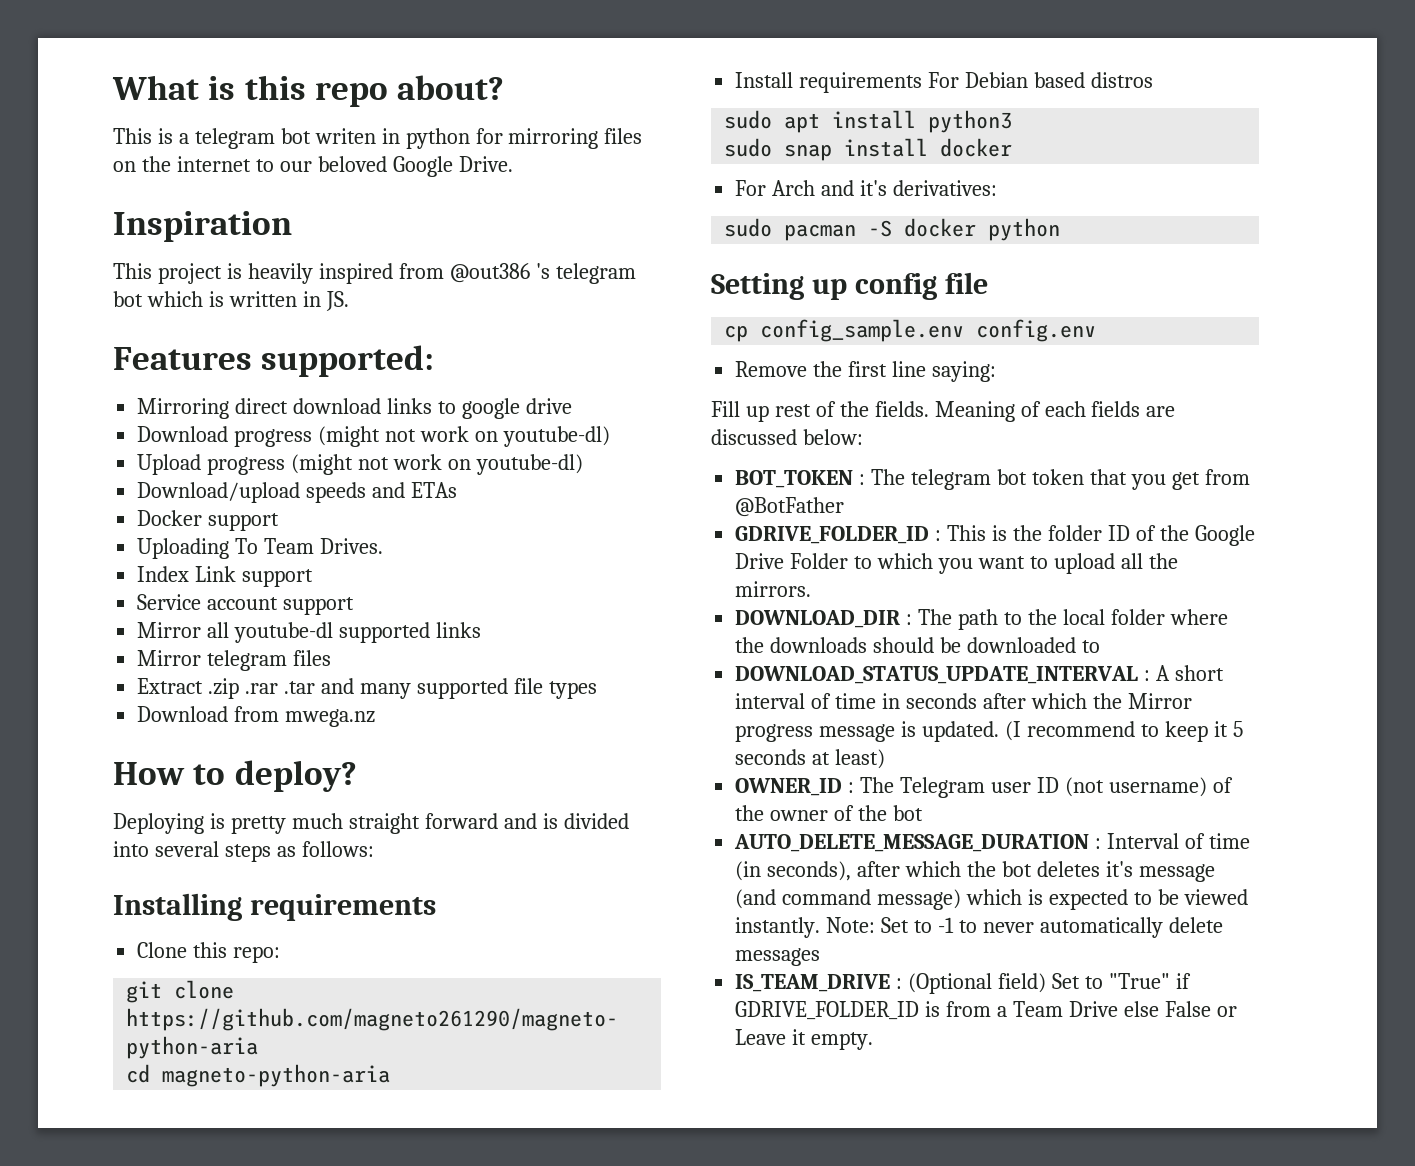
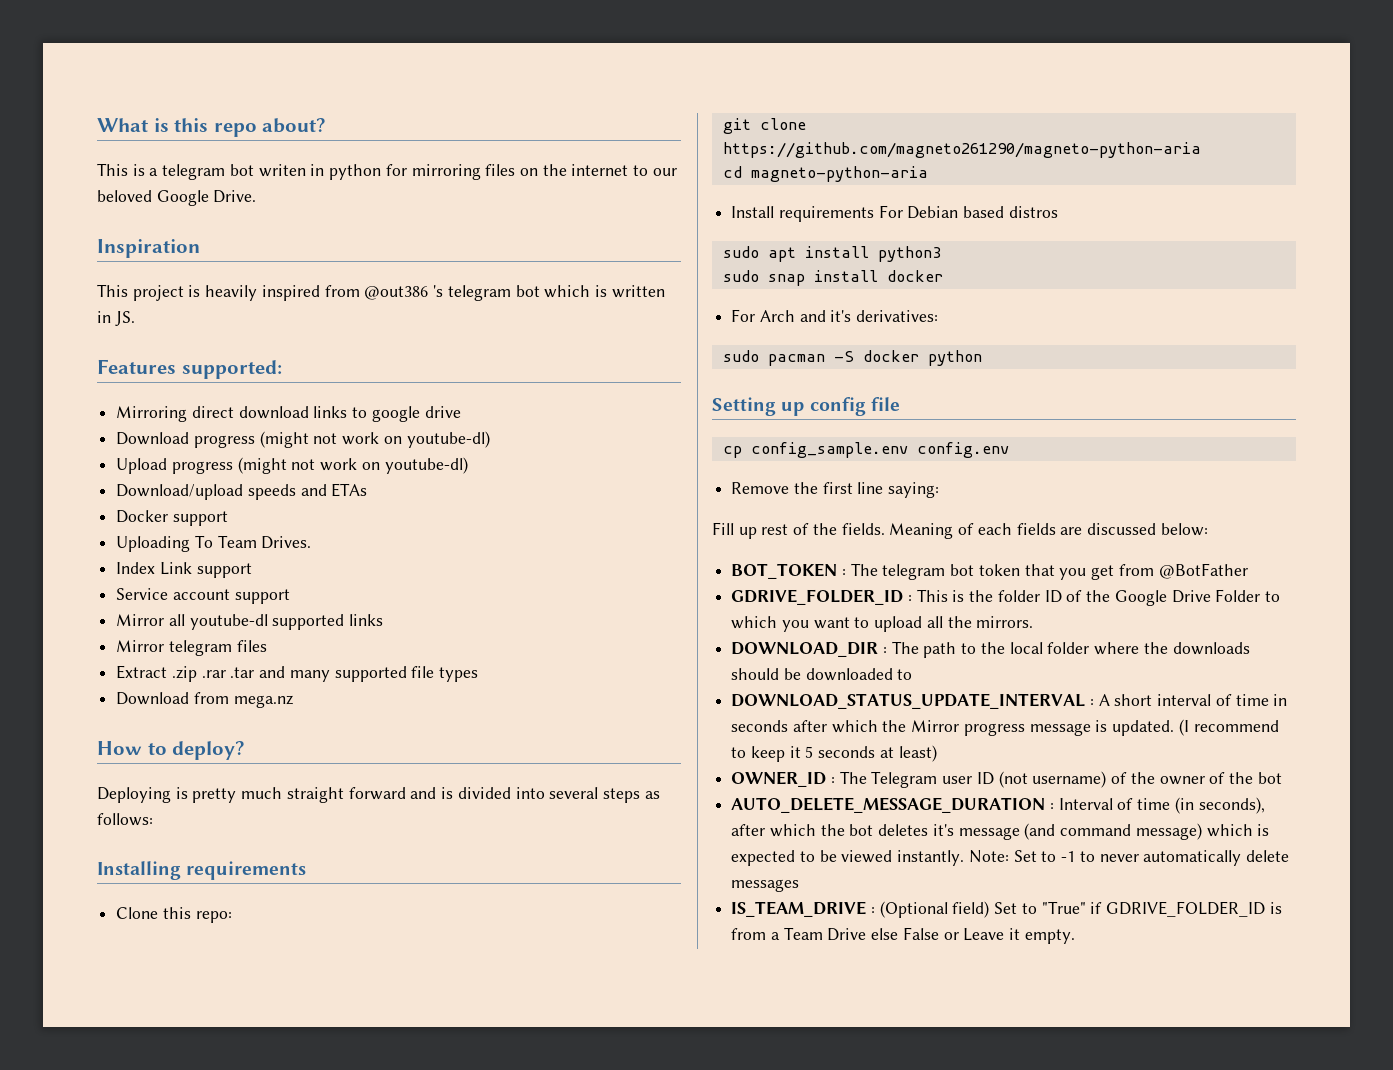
- Download from mwega.nz
+ Download from mega.nz

